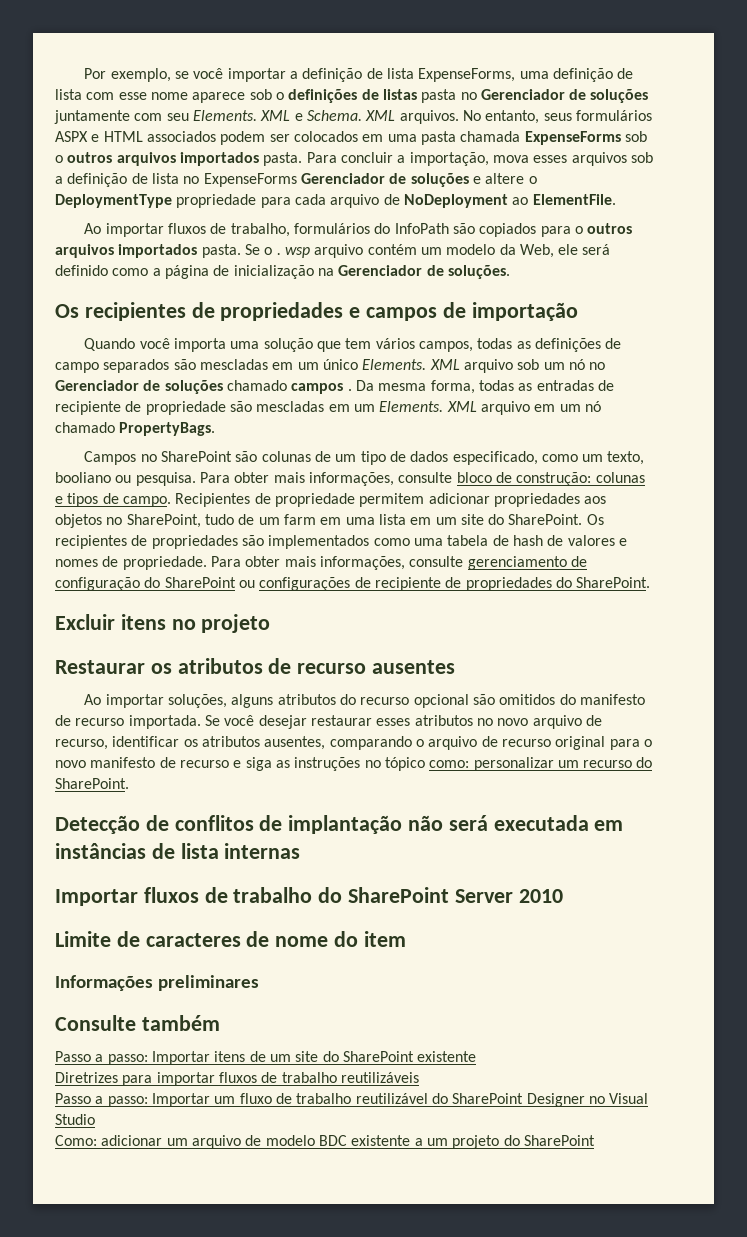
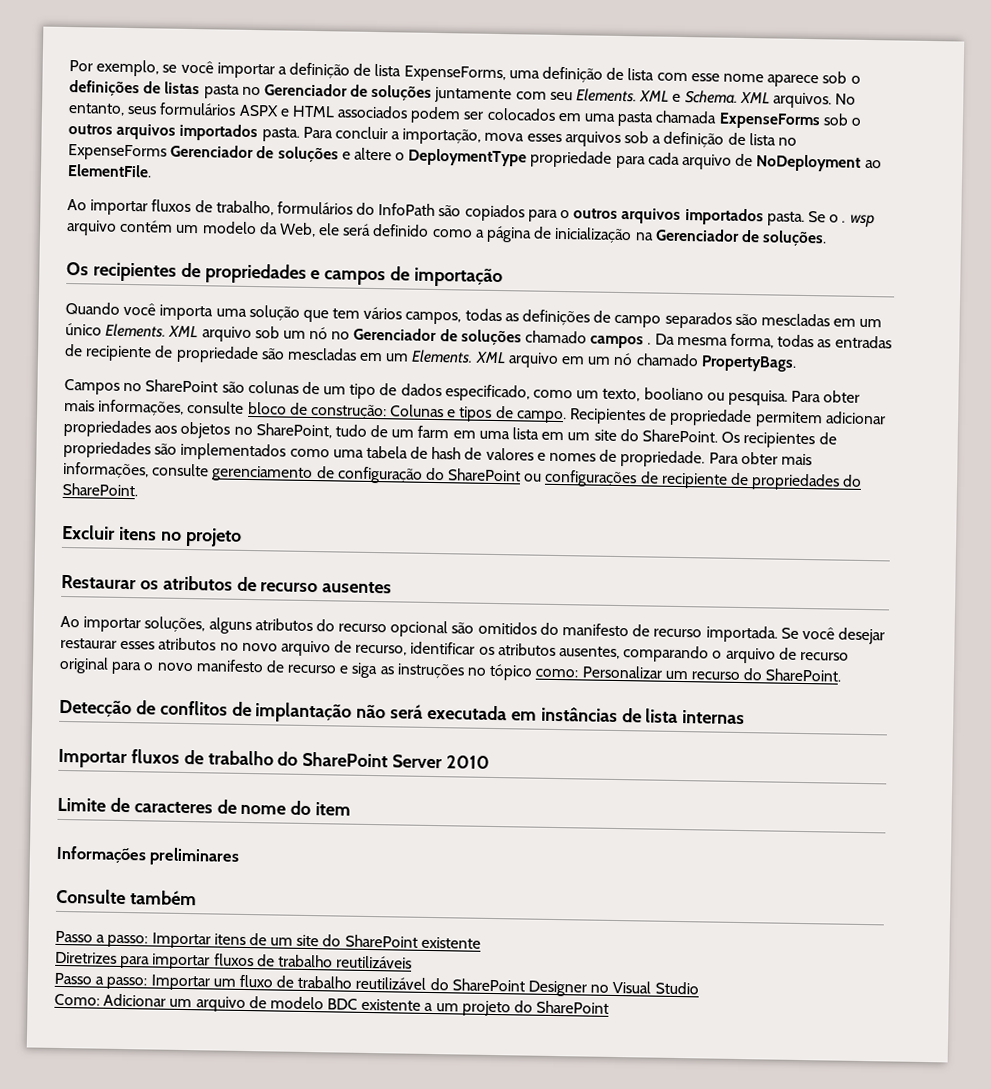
- Para obter mais informações, consulte bloco de construção: colunas e tipos de campo.
+ Para obter mais informações, consulte bloco de construção: Colunas e tipos de campo.
- Se você desejar restaurar esses atributos no novo arquivo de recurso, identificar os atributos ausentes, comparando o arquivo de recurso original para o novo manifesto de recurso e siga as instruções no tópico como: personalizar um recurso do SharePoint.
+ Se você desejar restaurar esses atributos no novo arquivo de recurso, identificar os atributos ausentes, comparando o arquivo de recurso original para o novo manifesto de recurso e siga as instruções no tópico como: Personalizar um recurso do SharePoint.
- Como: adicionar um arquivo de modelo BDC existente a um projeto do SharePoint
+ Como: Adicionar um arquivo de modelo BDC existente a um projeto do SharePoint

